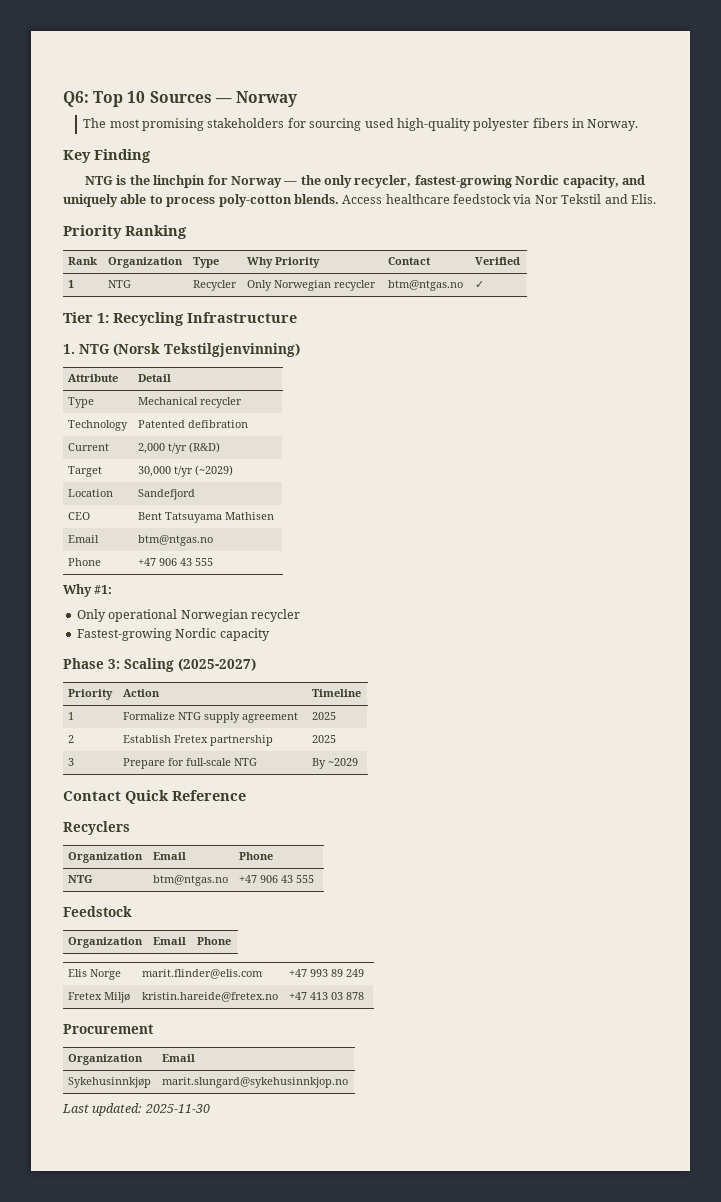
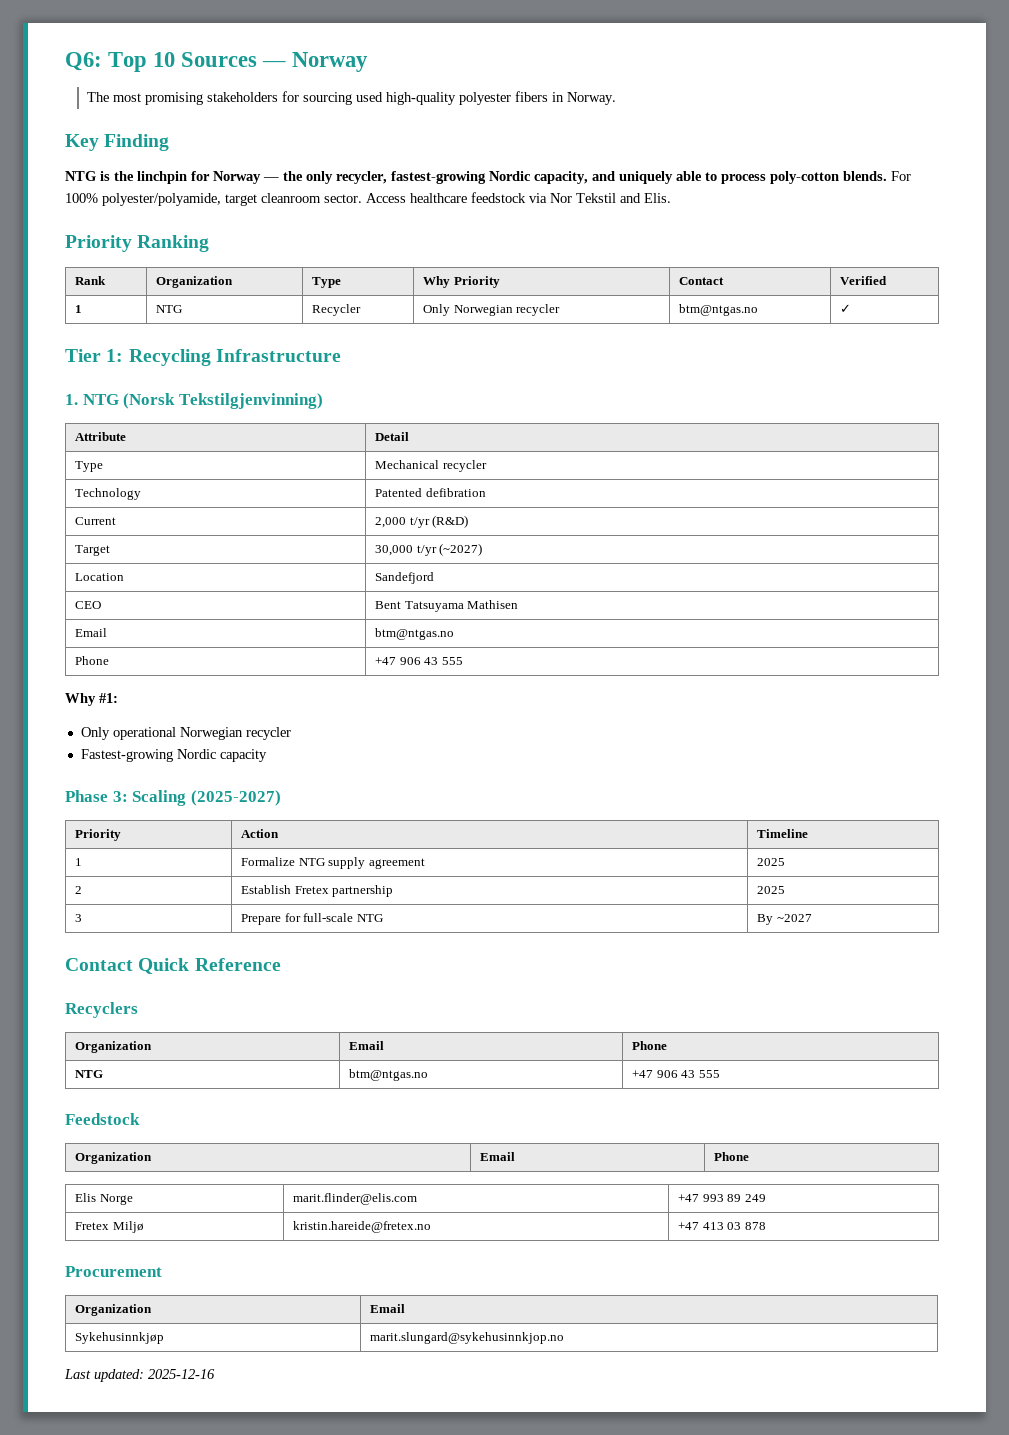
+ For 100% polyester/polyamide, target cleanroom sector.
- Target | 30,000 t/yr (~2029)
+ Target | 30,000 t/yr (~2027)
- 3 | Prepare for full-scale NTG | By ~2029
+ 3 | Prepare for full-scale NTG | By ~2027
- Last updated: 2025-11-30
+ Last updated: 2025-12-16

